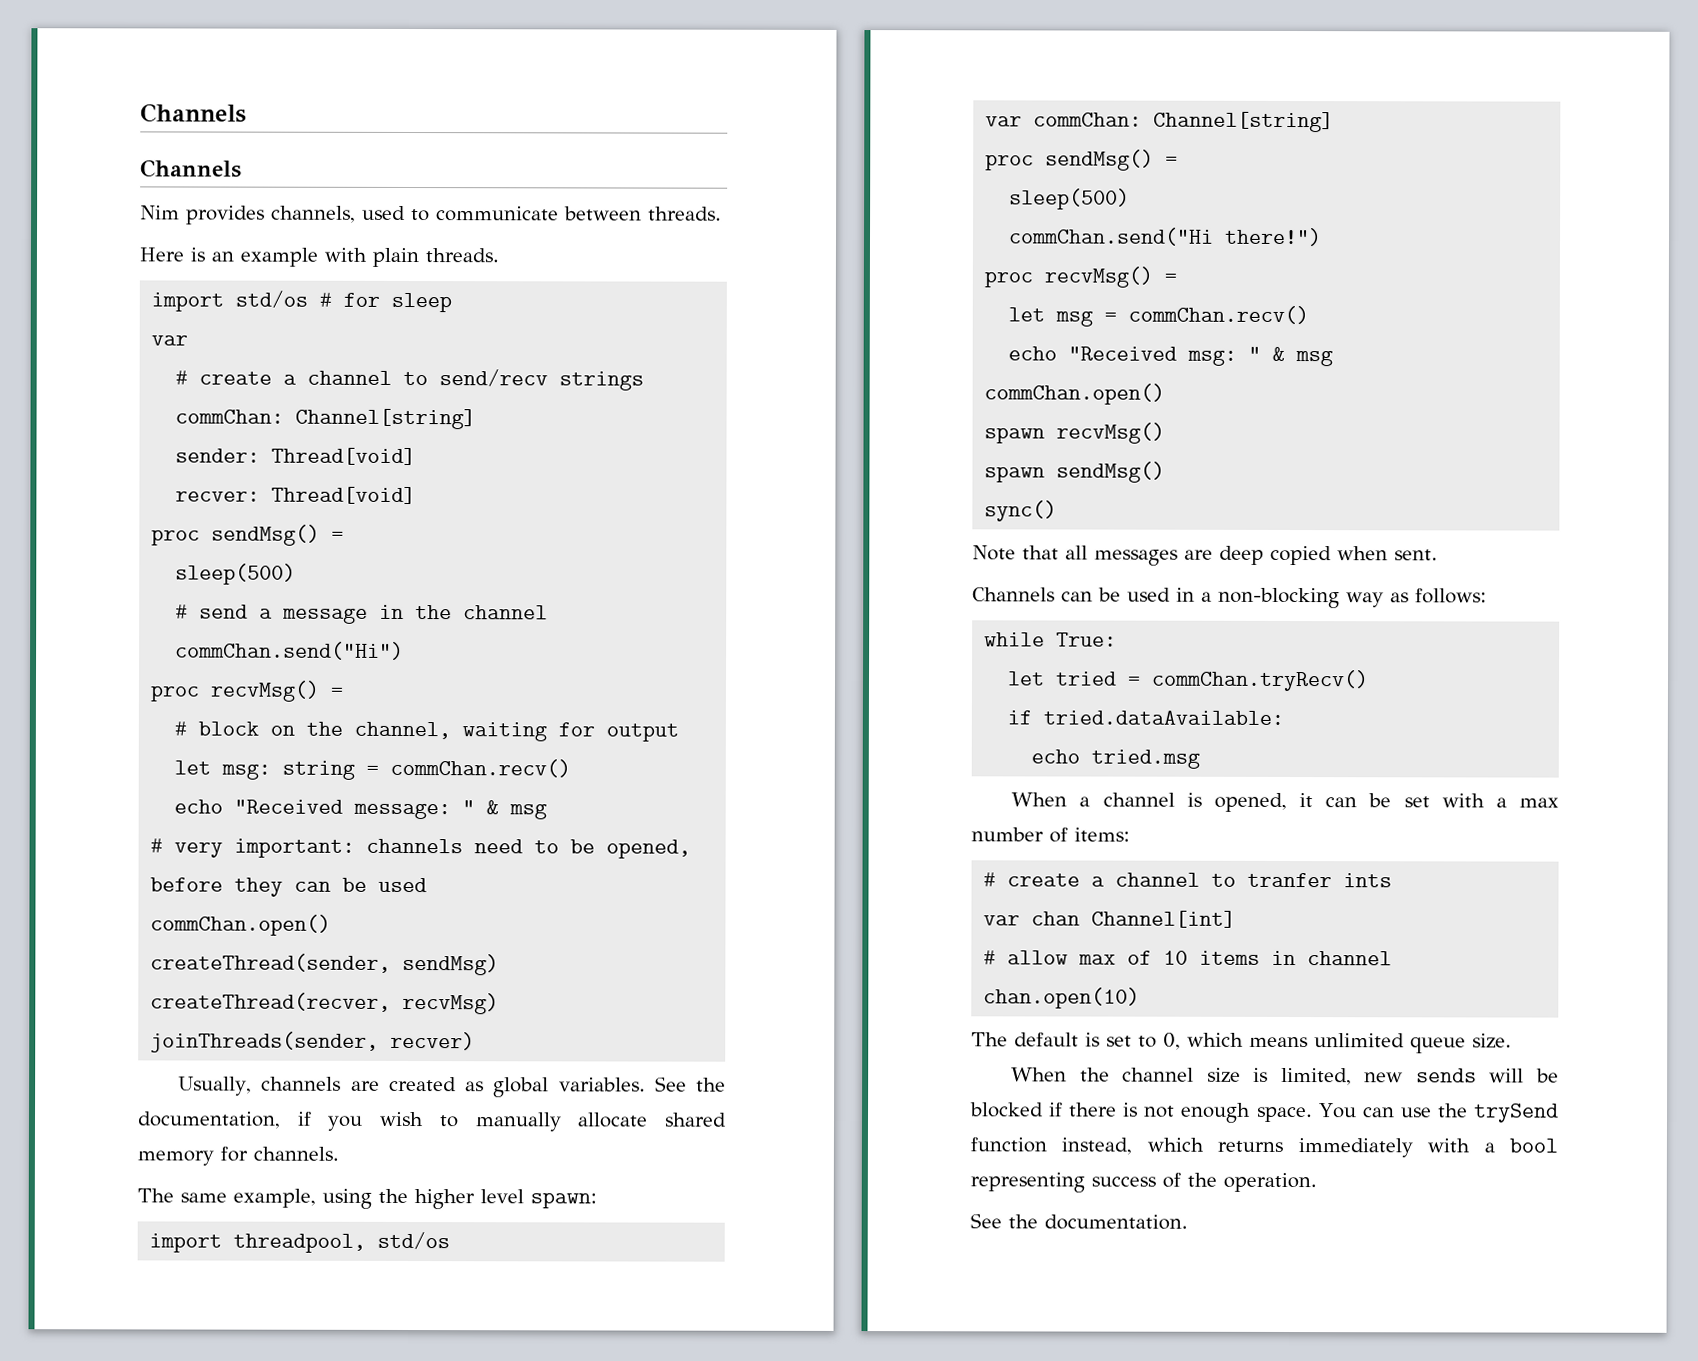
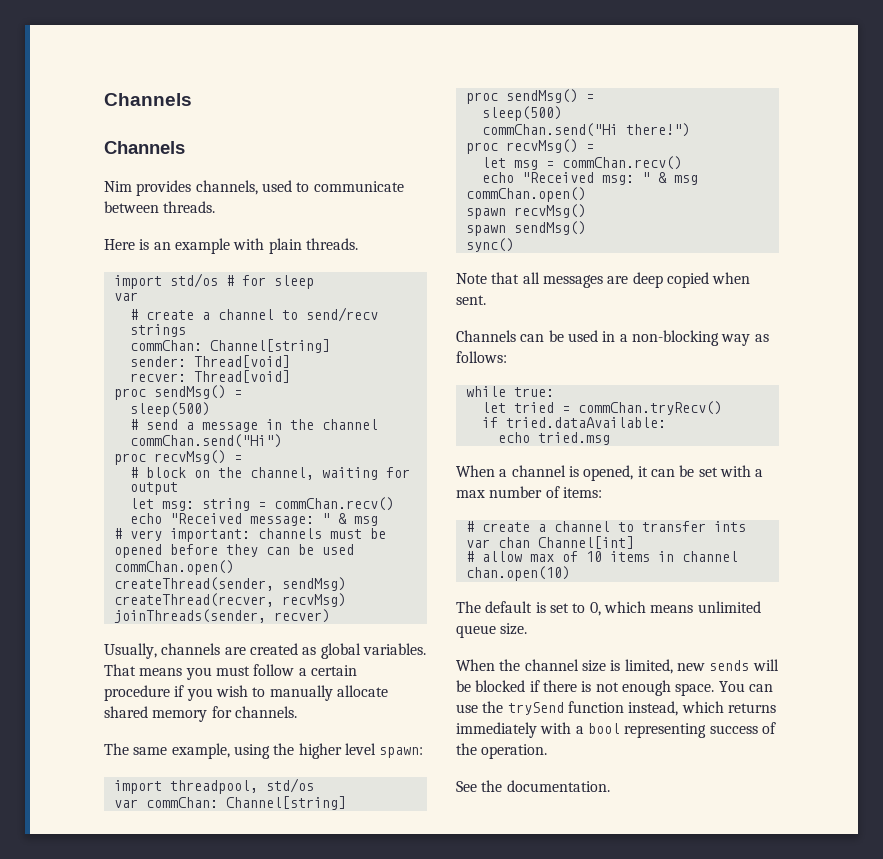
- # very important: channels need to be opened, before they can be used
+ # very important: channels must be opened before they can be used
- See the documentation, if you wish to manually allocate shared memory for channels.
+ That means you must follow a certain procedure if you wish to manually allocate shared memory for channels.
- while True:
+ while true:
- # create a channel to tranfer ints
+ # create a channel to transfer ints

